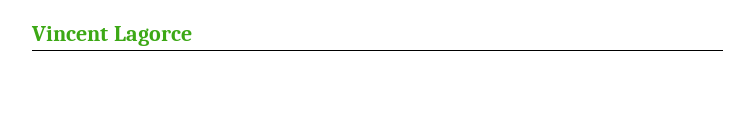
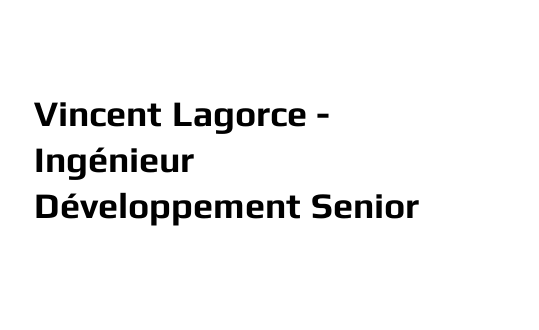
- Vincent Lagorce
+ Vincent Lagorce - Ingénieur Développement Senior

